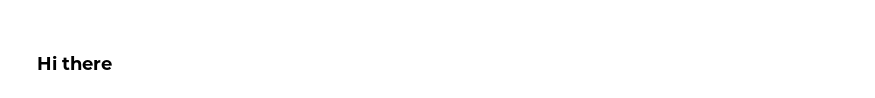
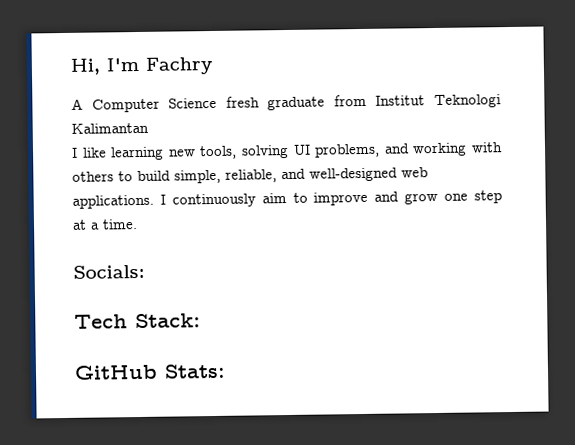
- Hi there
+ Hi, I'm Fachry
+ A Computer Science fresh graduate from Institut Teknologi Kalimantan
+ I like learning new tools, solving UI problems, and working with others to build simple, reliable, and well-designed web applications. I continuously aim to improve and grow one step at a time.
+ Socials:
+ Tech Stack:
+ GitHub Stats:

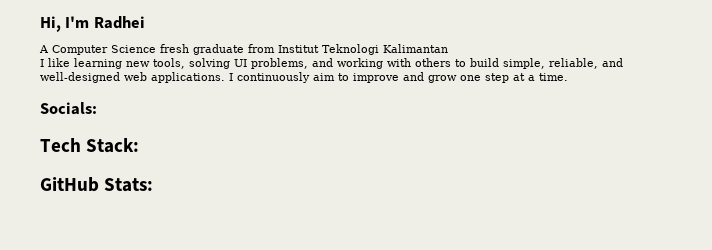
- Hi, I'm Fachry
+ Hi, I'm Radhei

